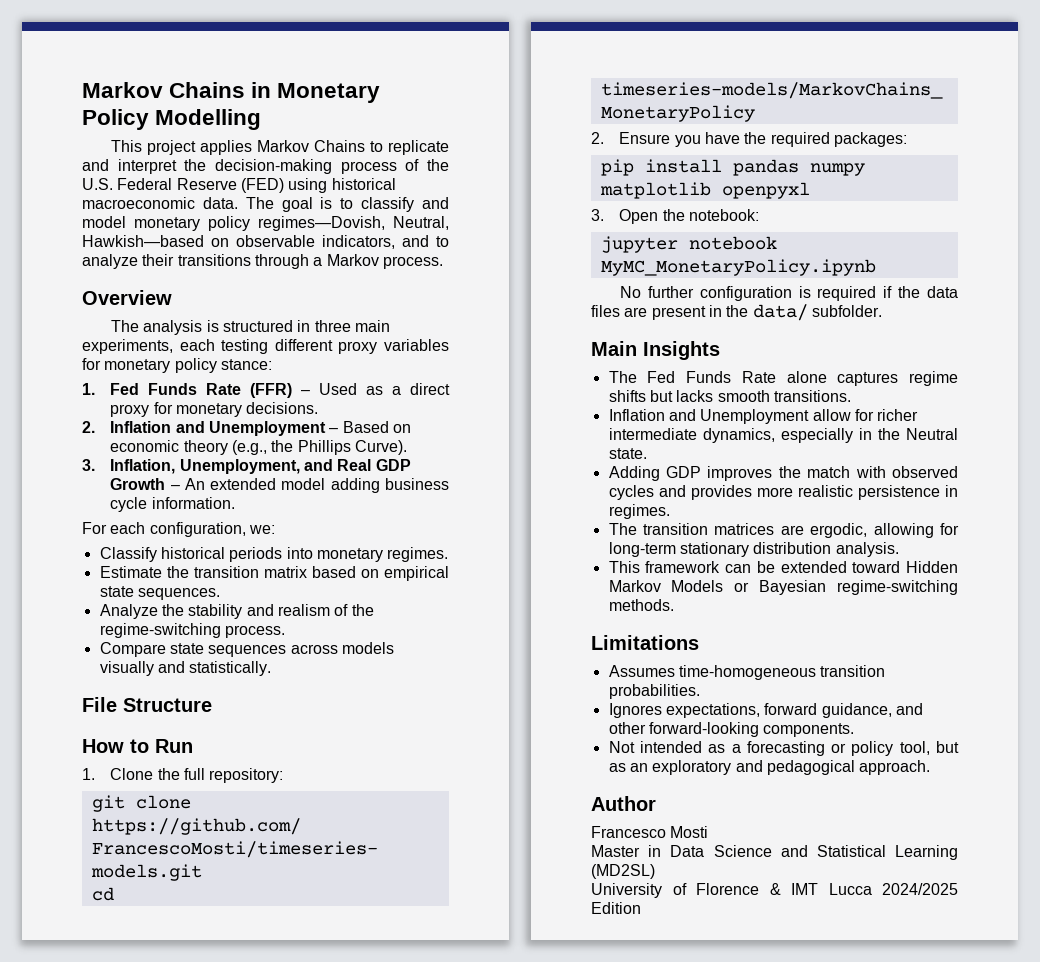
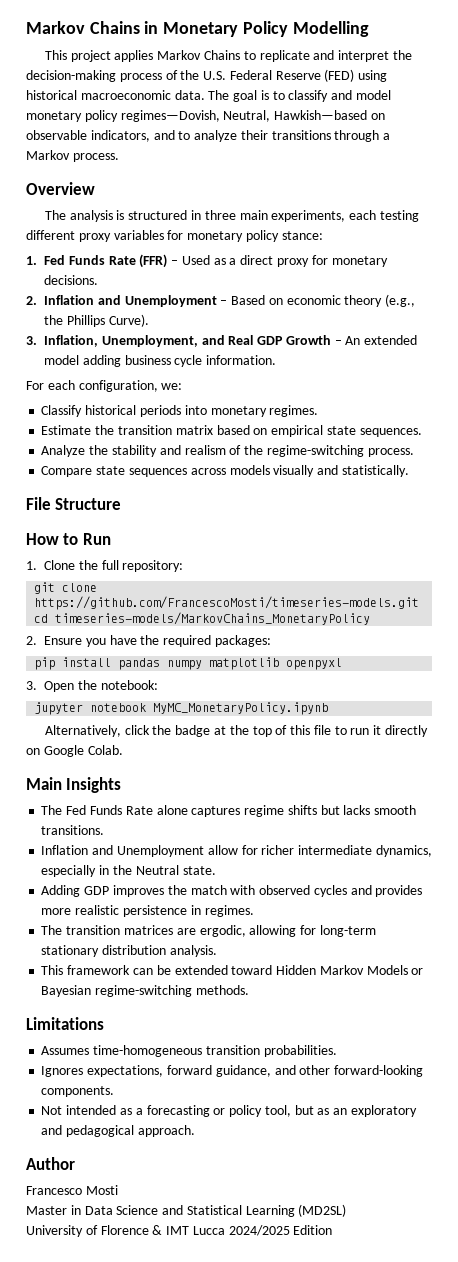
- No further configuration is required if the data files are present in the data/ subfolder.
+ Alternatively, click the badge at the top of this file to run it directly on Google Colab.

